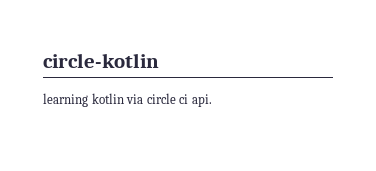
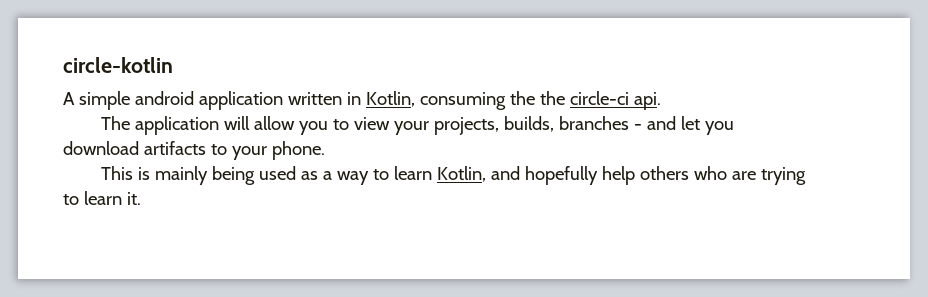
- learning kotlin via circle ci api.
+ A simple android application written in Kotlin, consuming the the circle-ci api.
+ The application will allow you to view your projects, builds, branches - and let you download artifacts to your phone.
+ This is mainly being used as a way to learn Kotlin, and hopefully help others who are trying to learn it.

